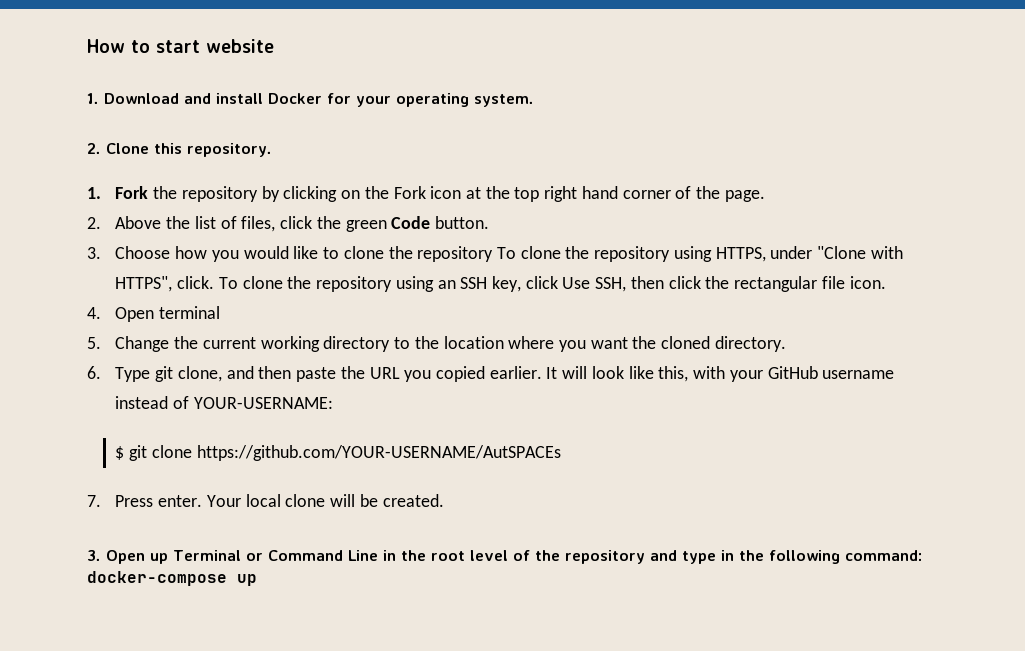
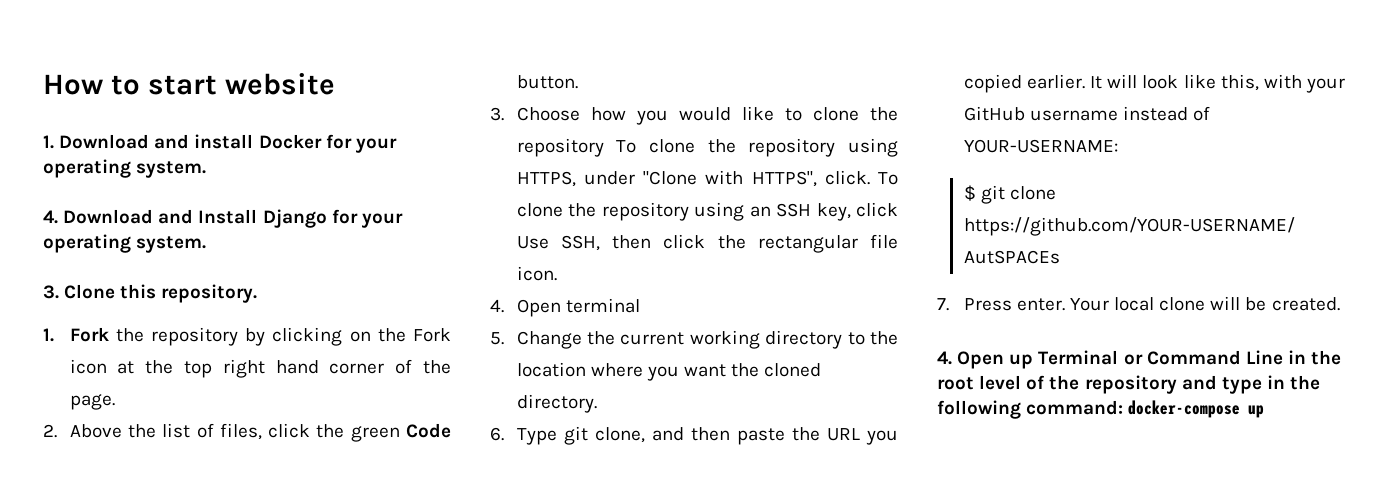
- 2. Clone this repository.
+ 4. Download and Install Django for your operating system.
+ 3. Clone this repository.
- 3. Open up Terminal or Command Line in the root level of the repository and type in the following command: docker-compose up
+ 4. Open up Terminal or Command Line in the root level of the repository and type in the following command: docker-compose up

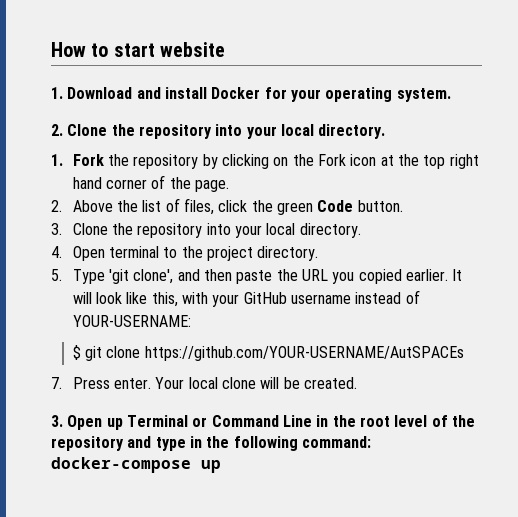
- 4. Download and Install Django for your operating system.
- 3. Clone this repository.
+ 2. Clone the repository into your local directory.
- 3. Choose how you would like to clone the repository To clone the repository using HTTPS, under "Clone with HTTPS", click. To clone the repository using an SSH key, click Use SSH, then click the rectangular file icon.
- 4. Open terminal
- 5. Change the current working directory to the location where you want the cloned directory.
- 6. Type git clone, and then paste the URL you copied earlier.
+ 3. Clone the repository into your local directory.
+ 4. Open terminal to the project directory.
+ 5. Type 'git clone', and then paste the URL you copied earlier.
- 4. Open up Terminal or Command Line in the root level of the repository and type in the following command: docker-compose up
+ 3. Open up Terminal or Command Line in the root level of the repository and type in the following command: docker-compose up

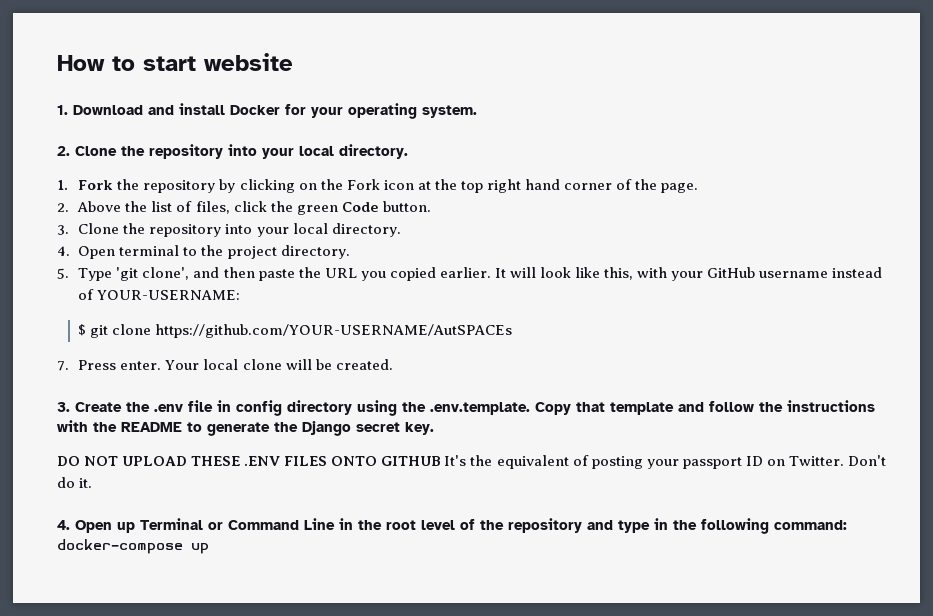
- 3. Open up Terminal or Command Line in the root level of the repository and type in the following command: docker-compose up
+ 3. Create the .env file in config directory using the .env.template. Copy that template and follow the instructions with the README to generate the Django secret key.
+ DO NOT UPLOAD THESE .ENV FILES ONTO GITHUB It's the equivalent of posting your passport ID on Twitter. Don't do it.
+ 4. Open up Terminal or Command Line in the root level of the repository and type in the following command: docker-compose up

